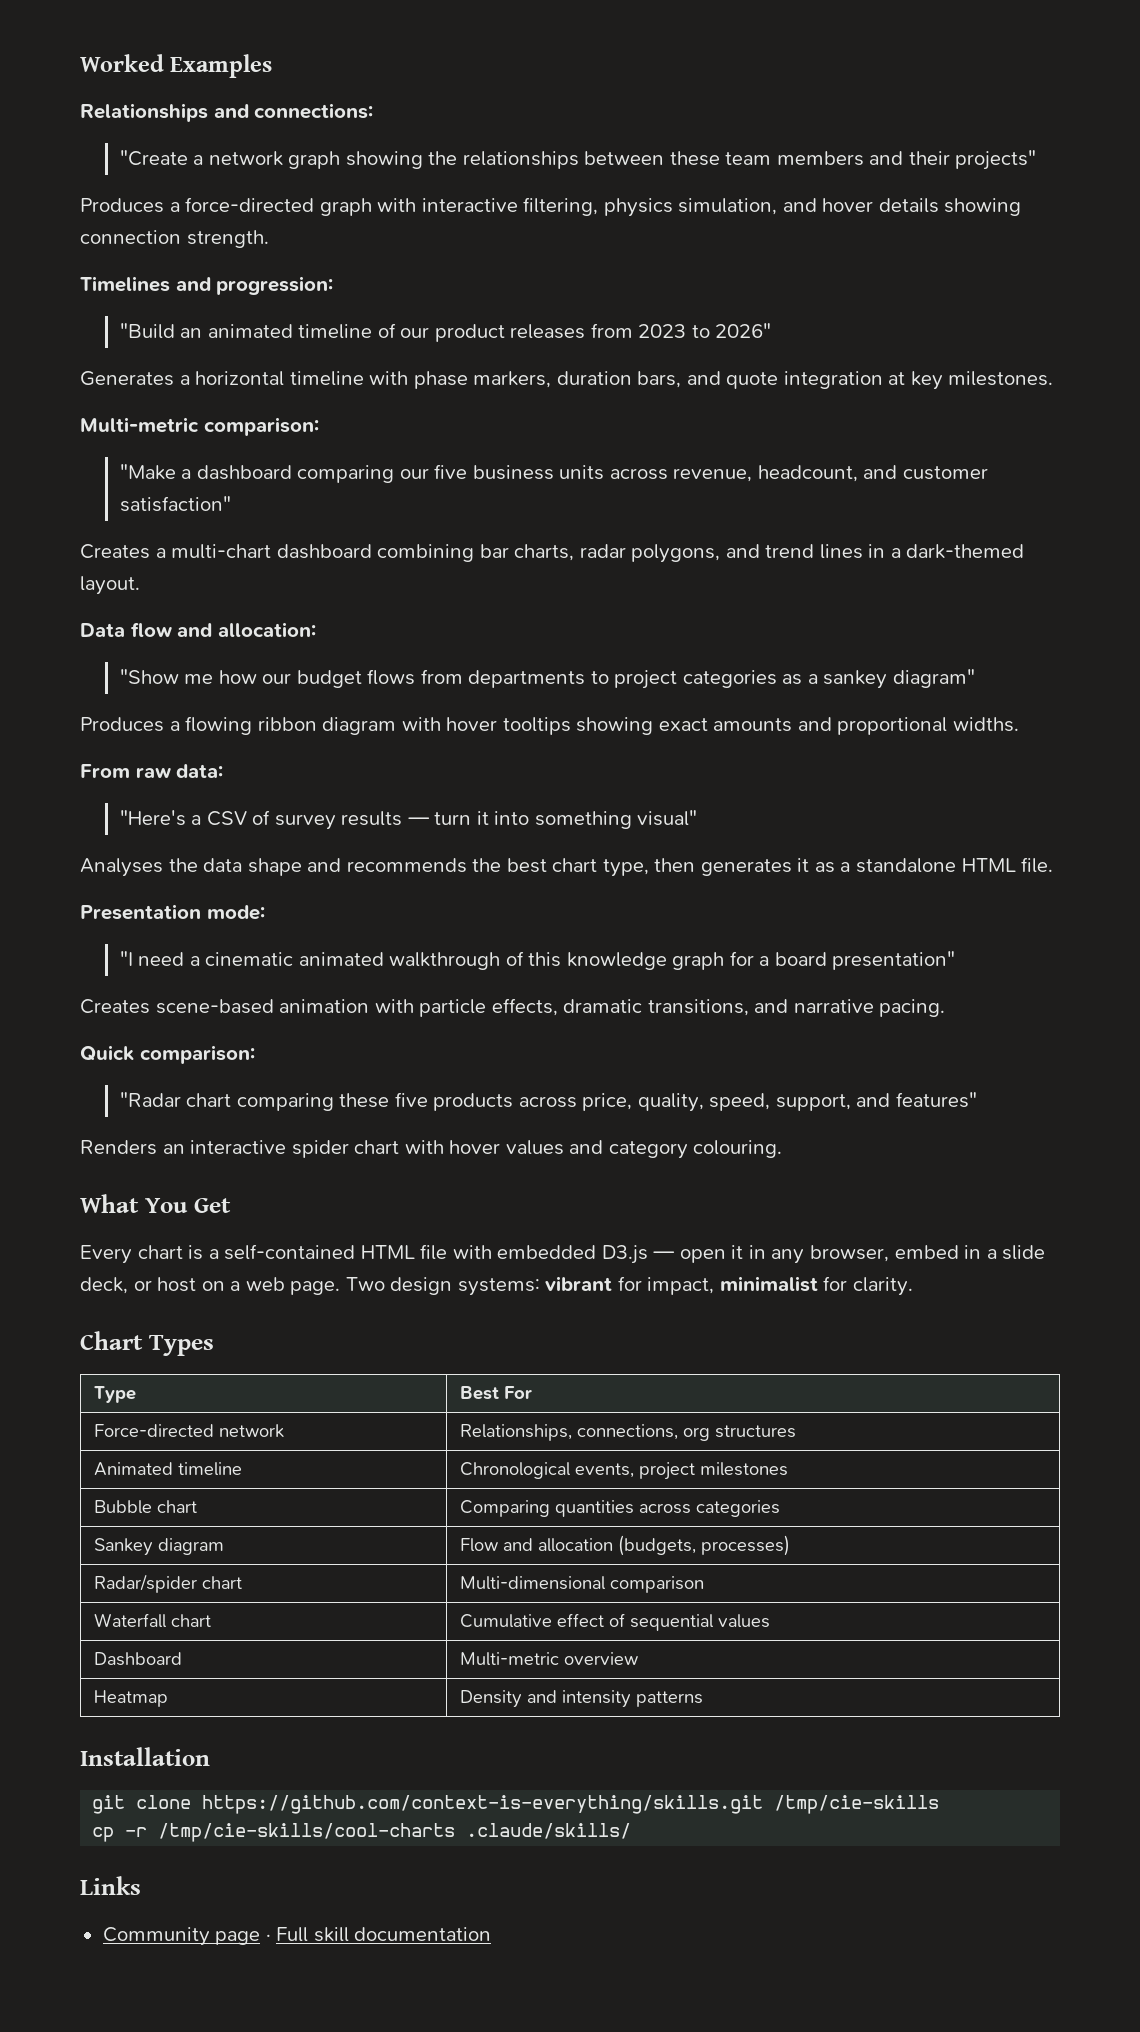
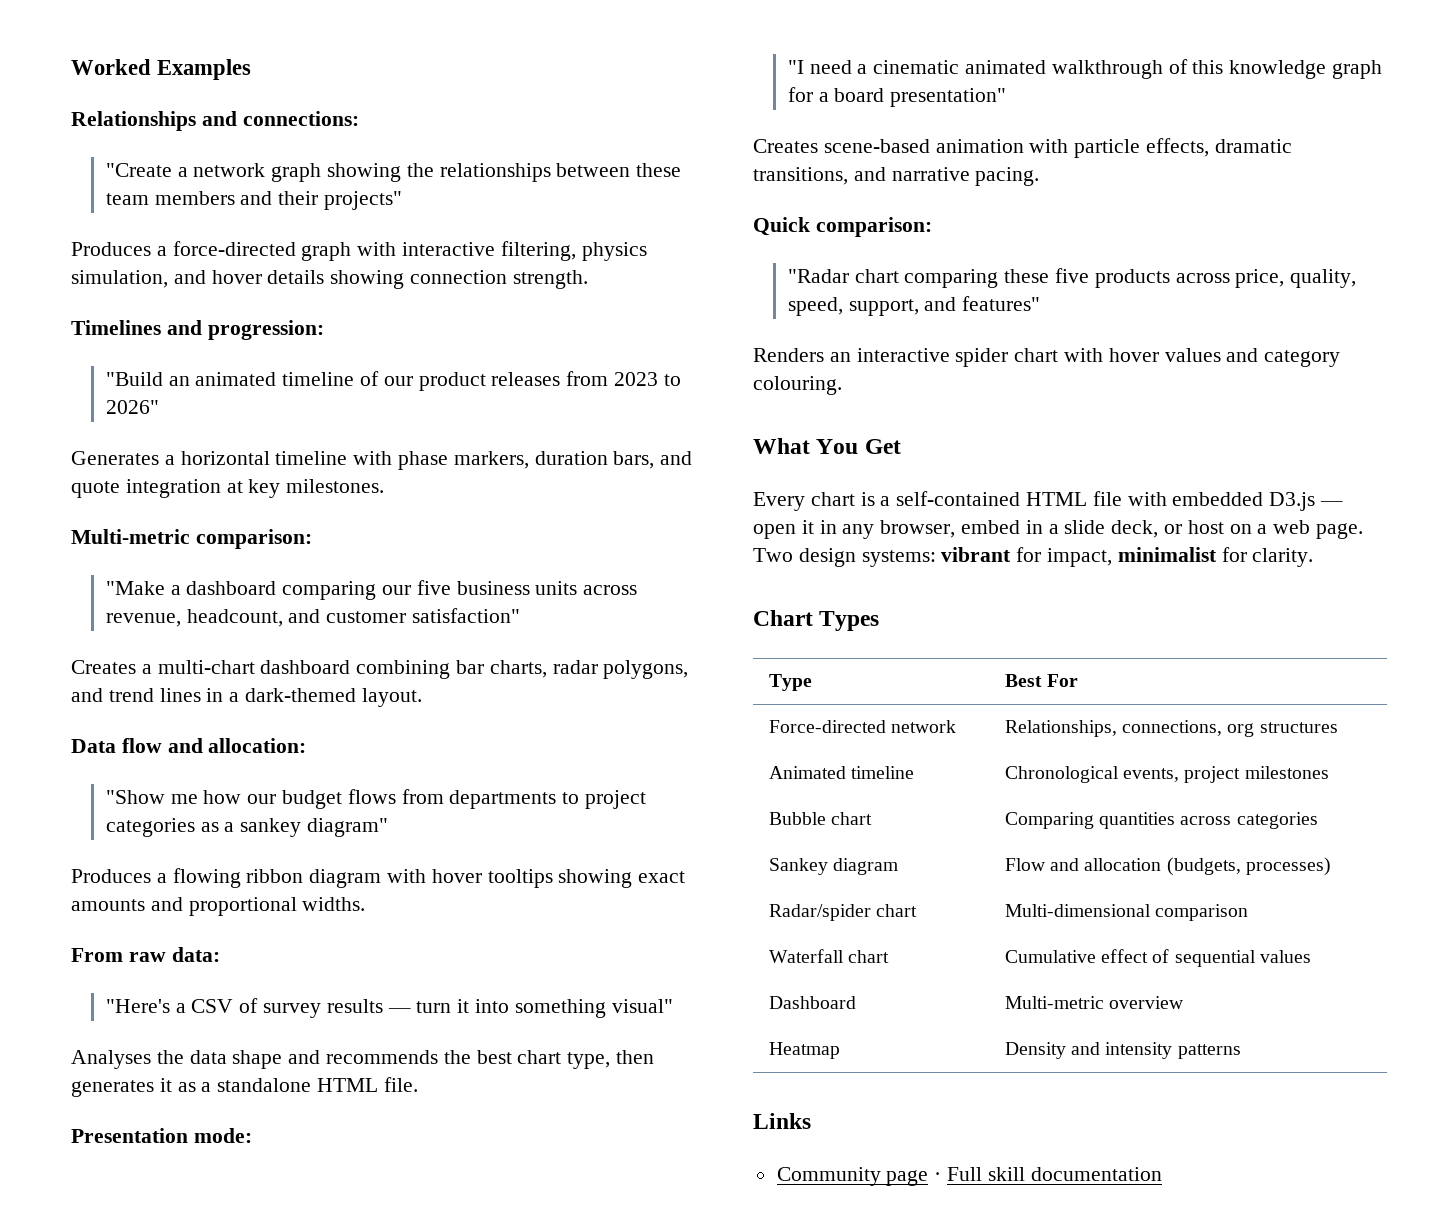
- Installation
- git clone https://github.com/context-is-everything/skills.git /tmp/cie-skills
- cp -r /tmp/cie-skills/cool-charts .claude/skills/

